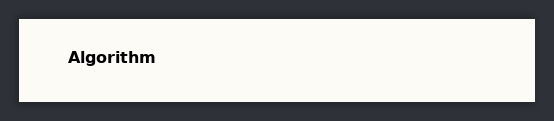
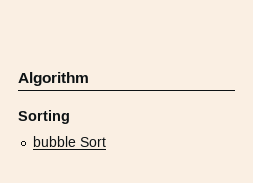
+ Sorting
+ bubble Sort

